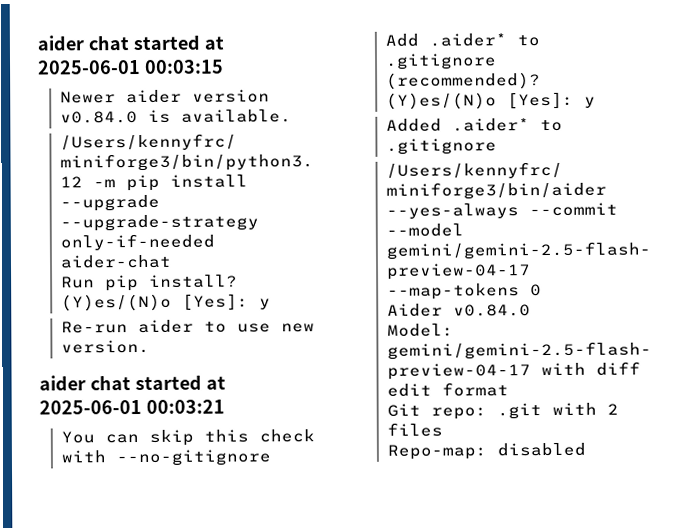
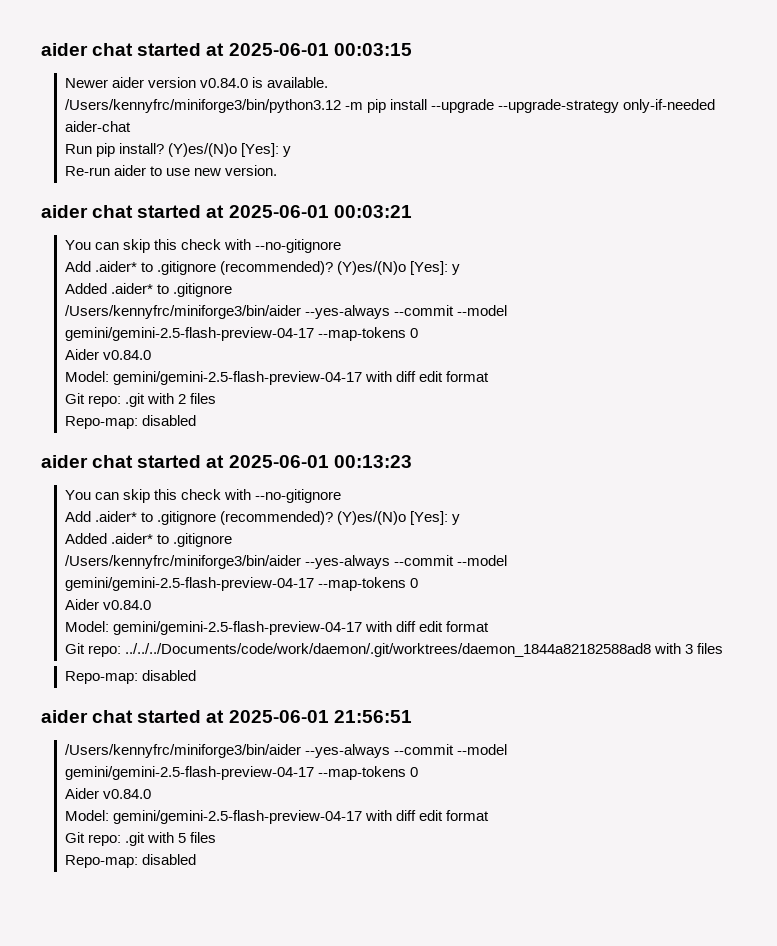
+ aider chat started at 2025-06-01 00:13:23
+ You can skip this check with --no-gitignore
+ Add .aider* to .gitignore (recommended)? (Y)es/(N)o [Yes]: y
+ Added .aider* to .gitignore
+ /Users/kennyfrc/miniforge3/bin/aider --yes-always --commit --model gemini/gemini-2.5-flash-preview-04-17 --map-tokens 0
+ Aider v0.84.0
+ Model: gemini/gemini-2.5-flash-preview-04-17 with diff edit format
+ Git repo: ../../../Documents/code/work/daemon/.git/worktrees/daemon_1844a82182588ad8 with 3 files
+ Repo-map: disabled
+ aider chat started at 2025-06-01 21:56:51
+ /Users/kennyfrc/miniforge3/bin/aider --yes-always --commit --model gemini/gemini-2.5-flash-preview-04-17 --map-tokens 0
+ Aider v0.84.0
+ Model: gemini/gemini-2.5-flash-preview-04-17 with diff edit format
+ Git repo: .git with 5 files
+ Repo-map: disabled

